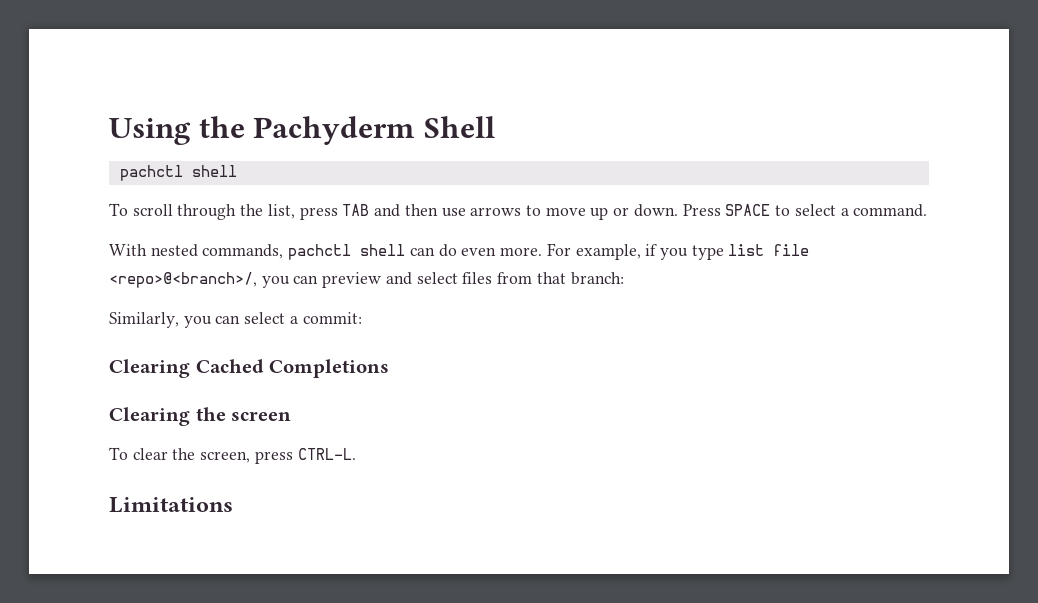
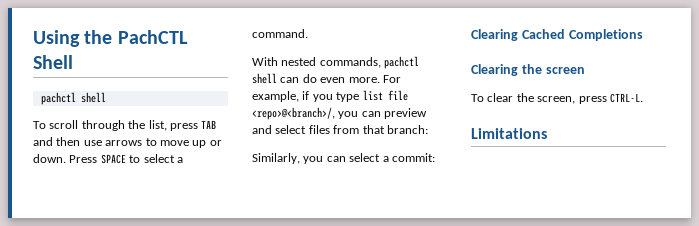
- Using the Pachyderm Shell
+ Using the PachCTL Shell

